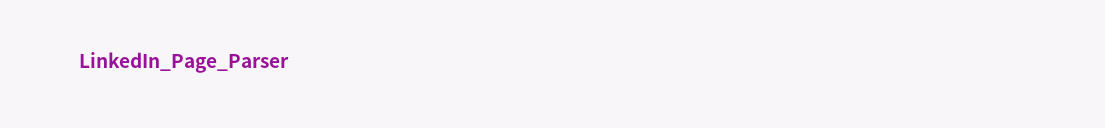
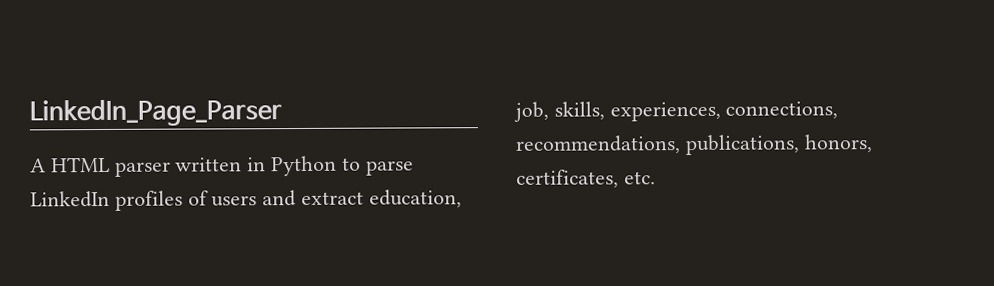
+ A HTML parser written in Python to parse LinkedIn profiles of users and extract education, job, skills, experiences, connections, recommendations, publications, honors, certificates, etc.

